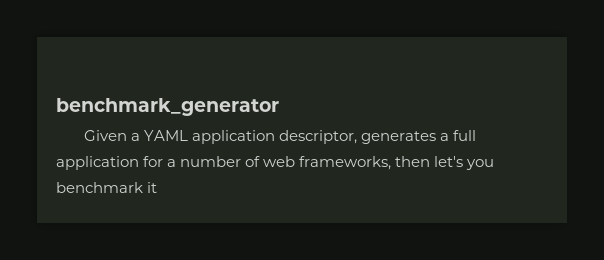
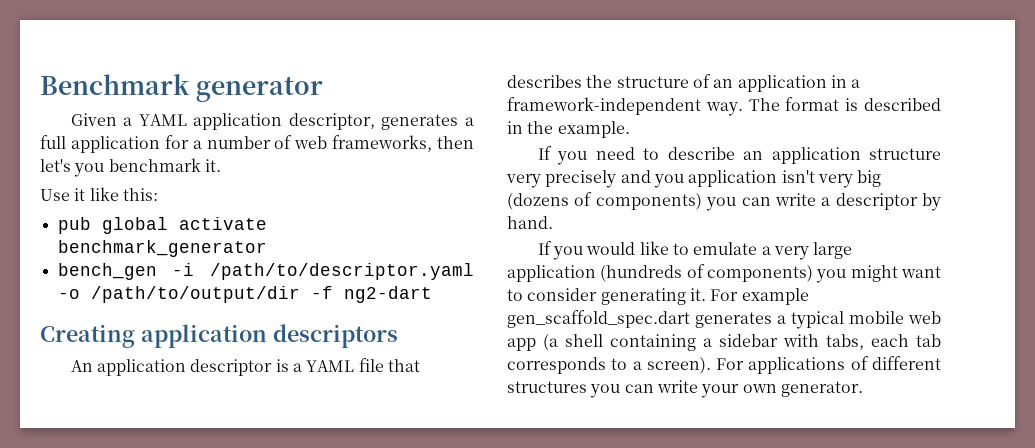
- benchmark_generator
+ Benchmark generator
- Given a YAML application descriptor, generates a full application for a number of web frameworks, then let's you benchmark it
+ Given a YAML application descriptor, generates a full application for a number of web frameworks, then let's you benchmark it.
+ Use it like this:
+ pub global activate benchmark_generator
+ bench_gen -i /path/to/descriptor.yaml -o /path/to/output/dir -f ng2-dart
+ Creating application descriptors
+ An application descriptor is a YAML file that describes the structure of an application in a framework-independent way. The format is described in the example.
+ If you need to describe an application structure very precisely and you application isn't very big (dozens of components) you can write a descriptor by hand.
+ If you would like to emulate a very large application (hundreds of components) you might want to consider generating it. For example gen_scaffold_spec.dart generates a typical mobile web app (a shell containing a sidebar with tabs, each tab corresponds to a screen). For applications of different structures you can write your own generator.

